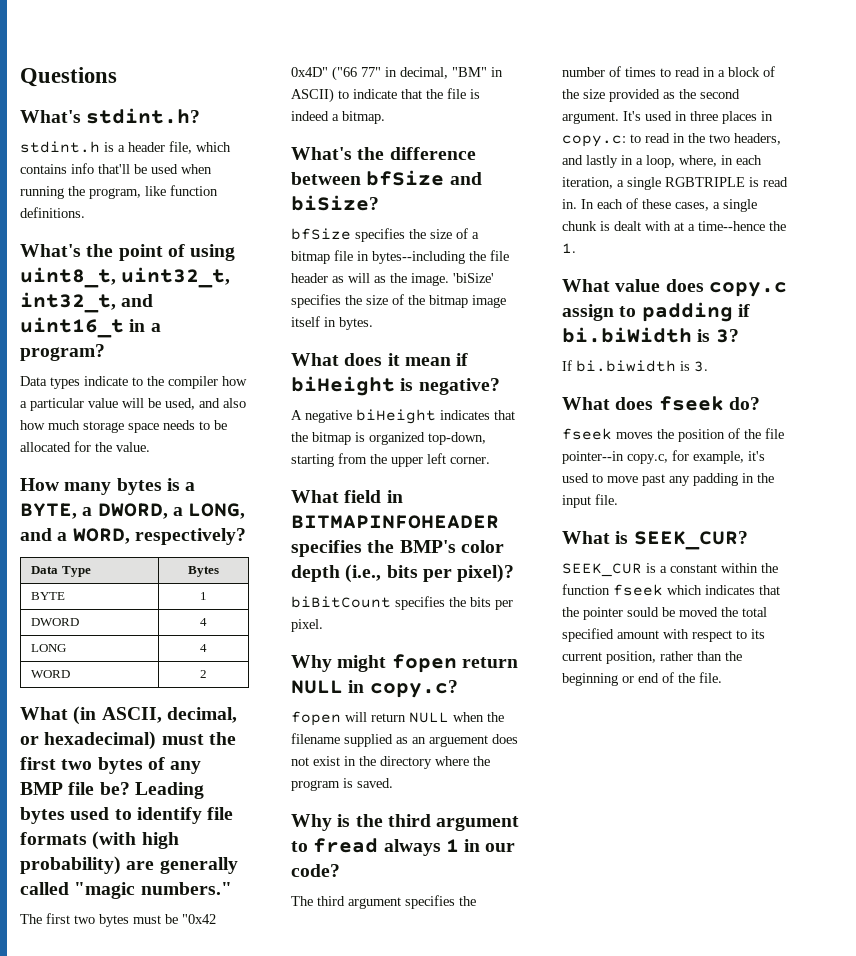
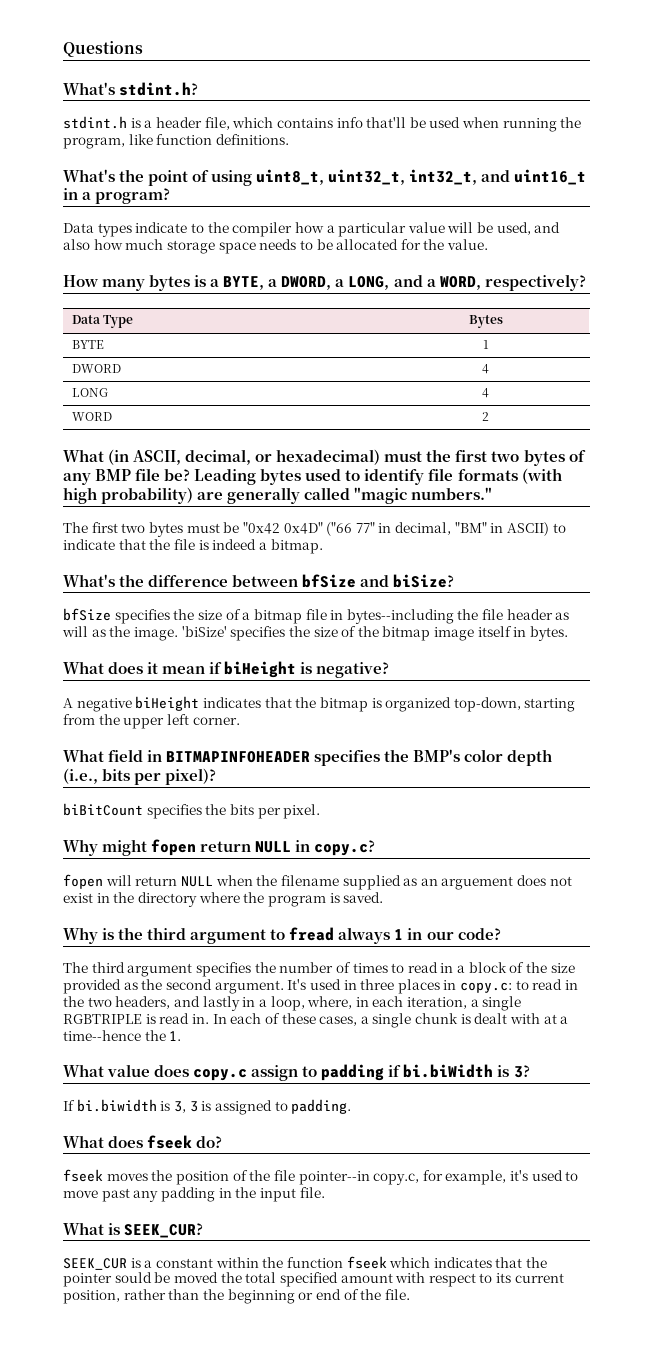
- If bi.biwidth is 3.
+ If bi.biwidth is 3, 3 is assigned to padding.

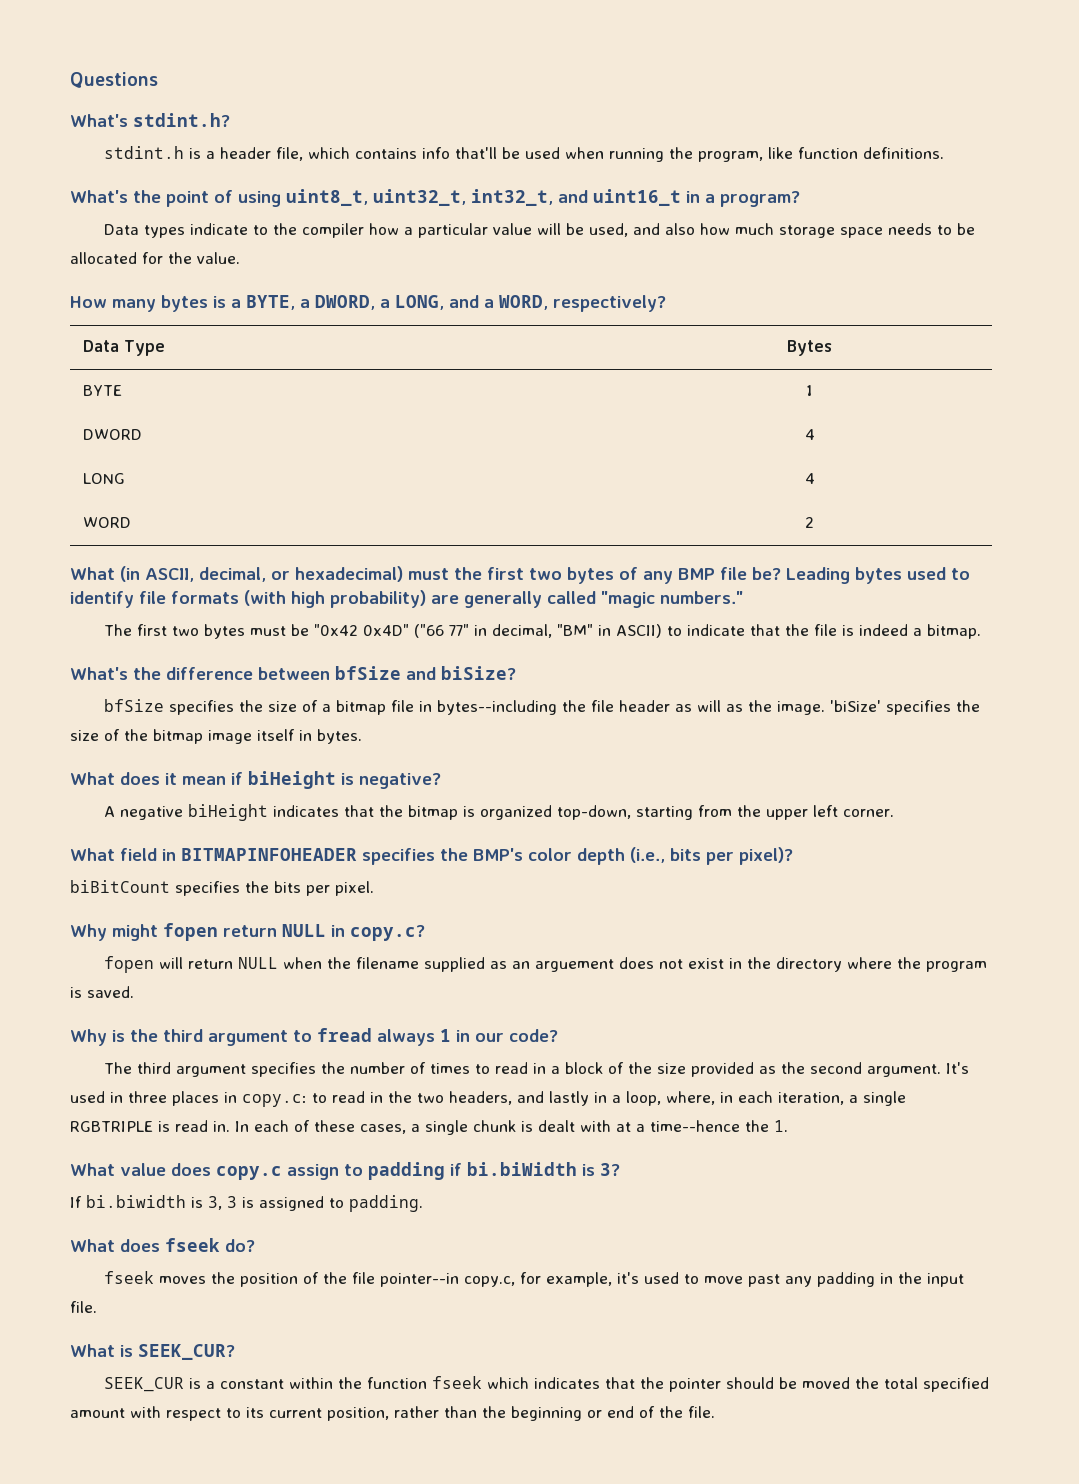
- SEEK_CUR is a constant within the function fseek which indicates that the pointer sould be moved the total specified amount with respect to its current position, rather than the beginning or end of the file.
+ SEEK_CUR is a constant within the function fseek which indicates that the pointer should be moved the total specified amount with respect to its current position, rather than the beginning or end of the file.

